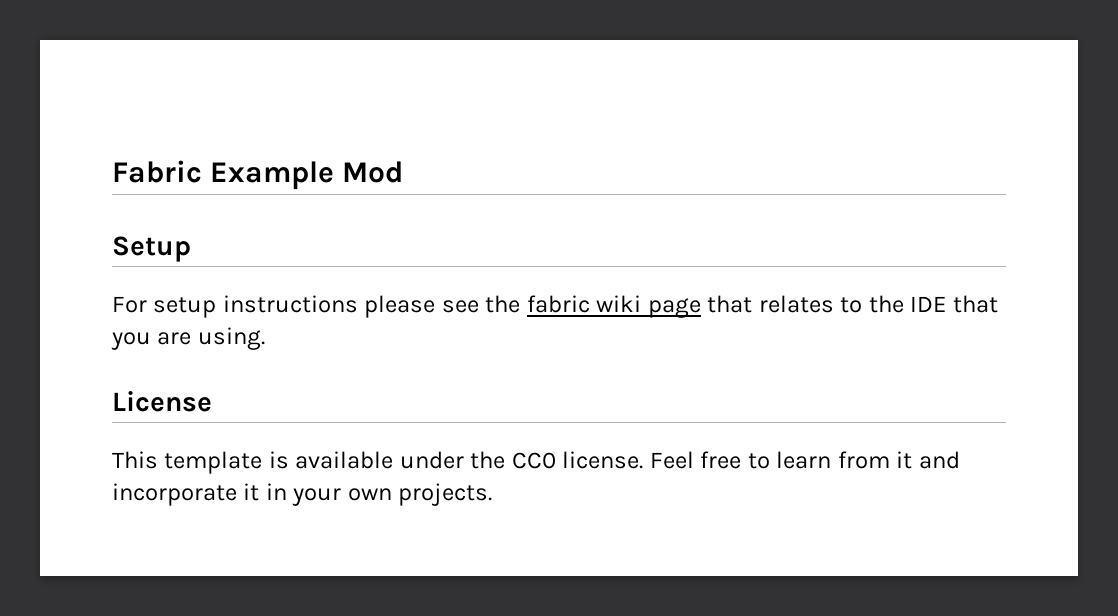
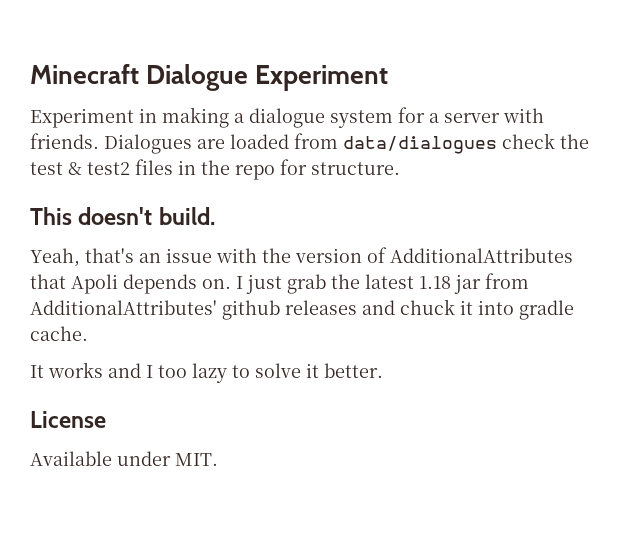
- Fabric Example Mod
- Setup
- For setup instructions please see the fabric wiki page that relates to the IDE that you are using.
+ Minecraft Dialogue Experiment
+ Experiment in making a dialogue system for a server with friends. Dialogues are loaded from data/dialogues check the test & test2 files in the repo for structure.
+ This doesn't build.
+ Yeah, that's an issue with the version of AdditionalAttributes that Apoli depends on. I just grab the latest 1.18 jar from AdditionalAttributes' github releases and chuck it into gradle cache.
+ It works and I too lazy to solve it better.
  License
- This template is available under the CC0 license. Feel free to learn from it and incorporate it in your own projects.
+ Available under MIT.

